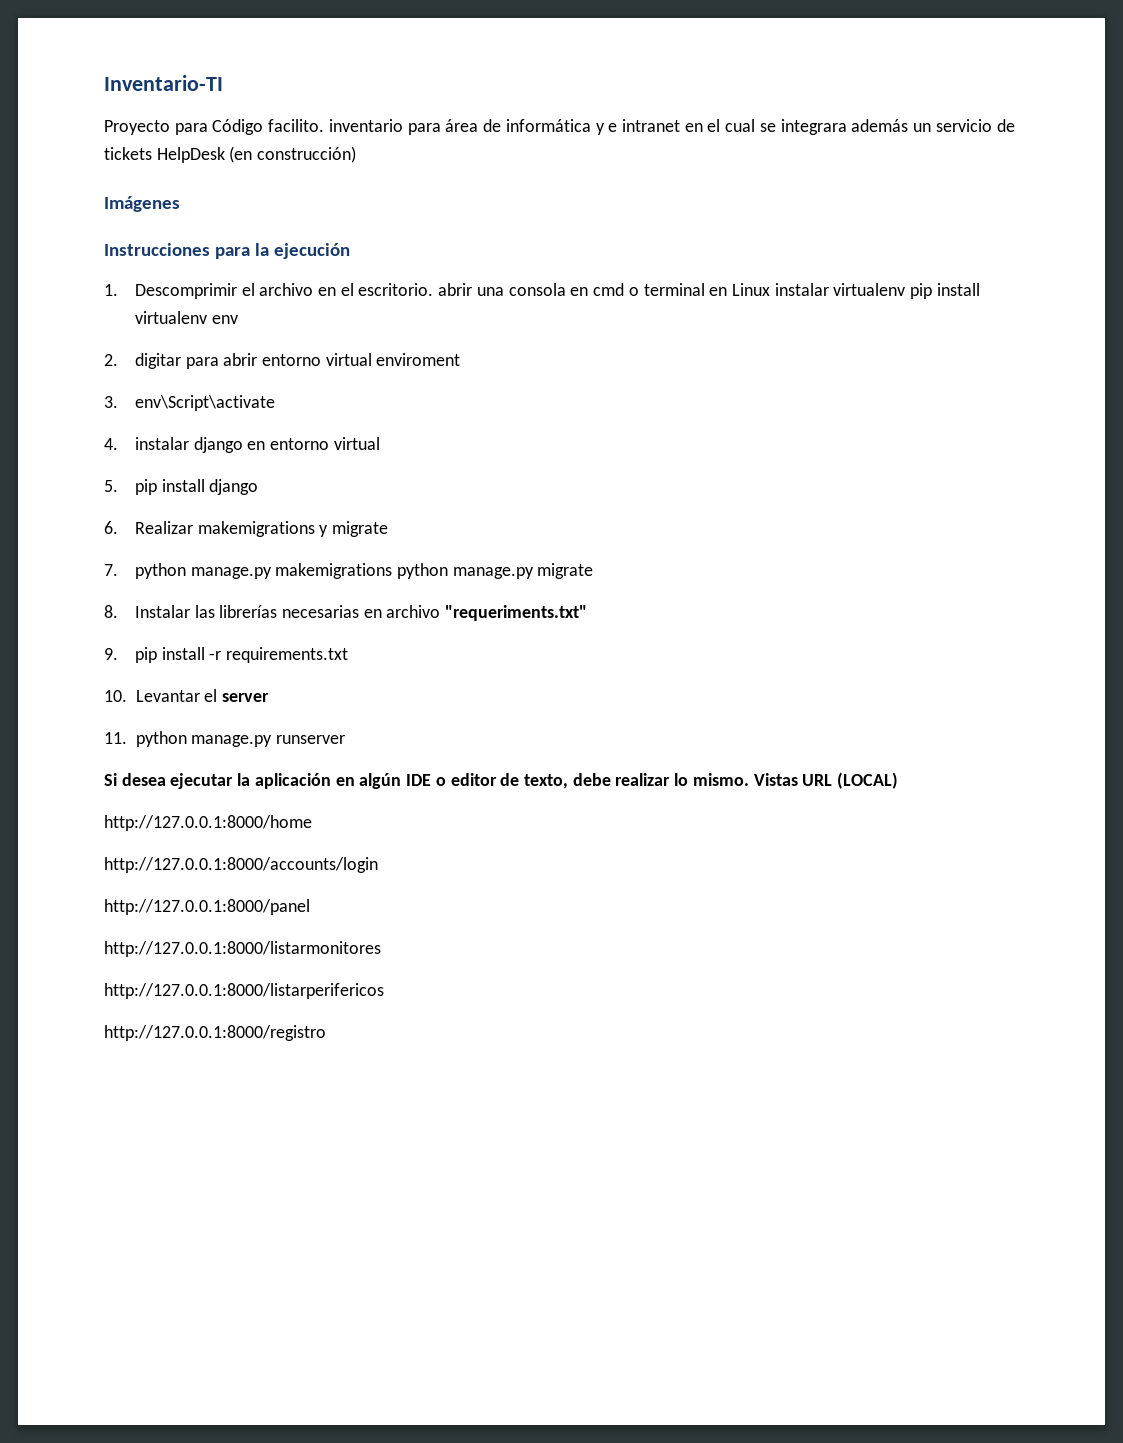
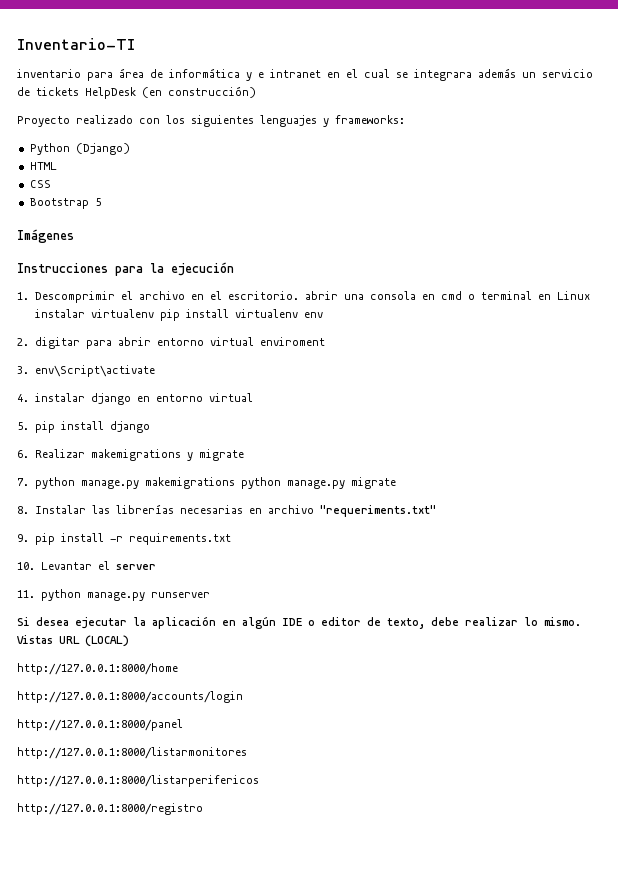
- Proyecto para Código facilito. inventario para área de informática y e intranet en el cual se integrara además un servicio de tickets HelpDesk (en construcción)
+ inventario para área de informática y e intranet en el cual se integrara además un servicio de tickets HelpDesk (en construcción)
+ Proyecto realizado con los siguientes lenguajes y frameworks:
+ Python (Django)
+ HTML
+ CSS
+ Bootstrap 5

